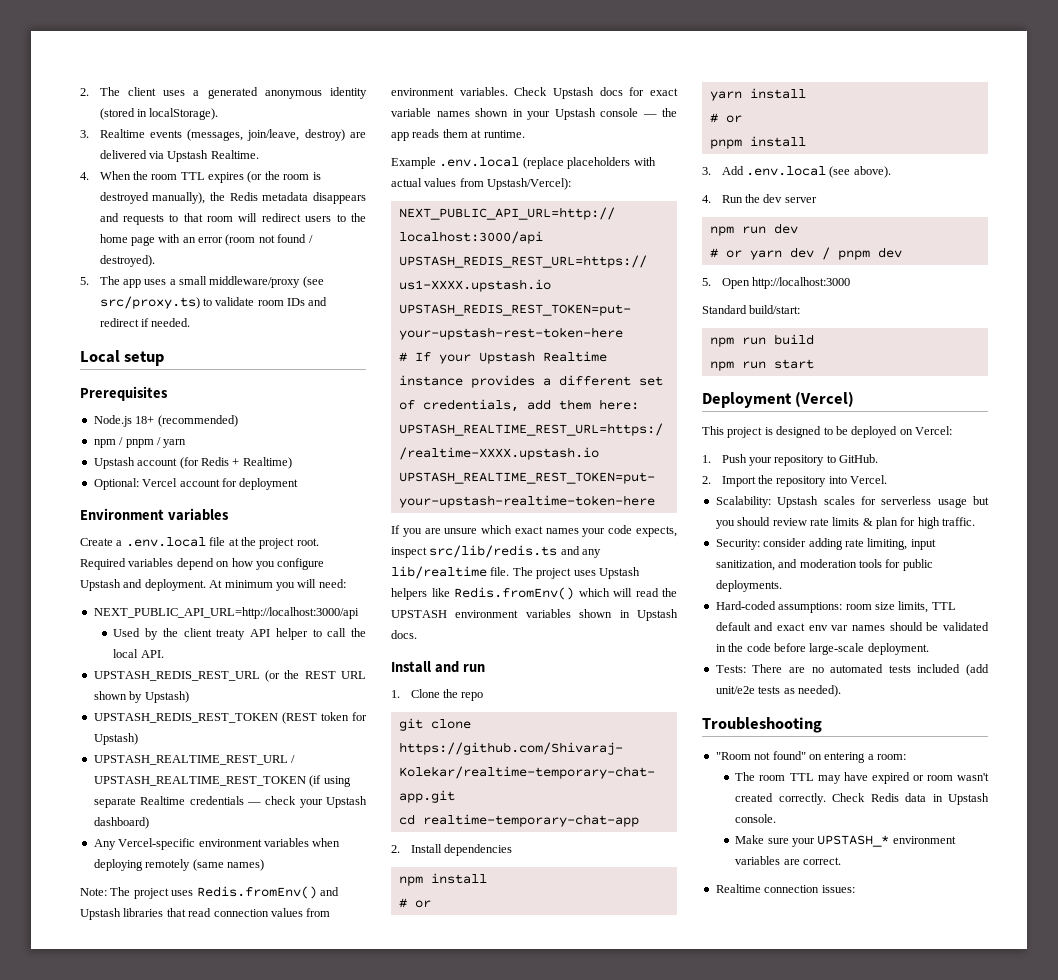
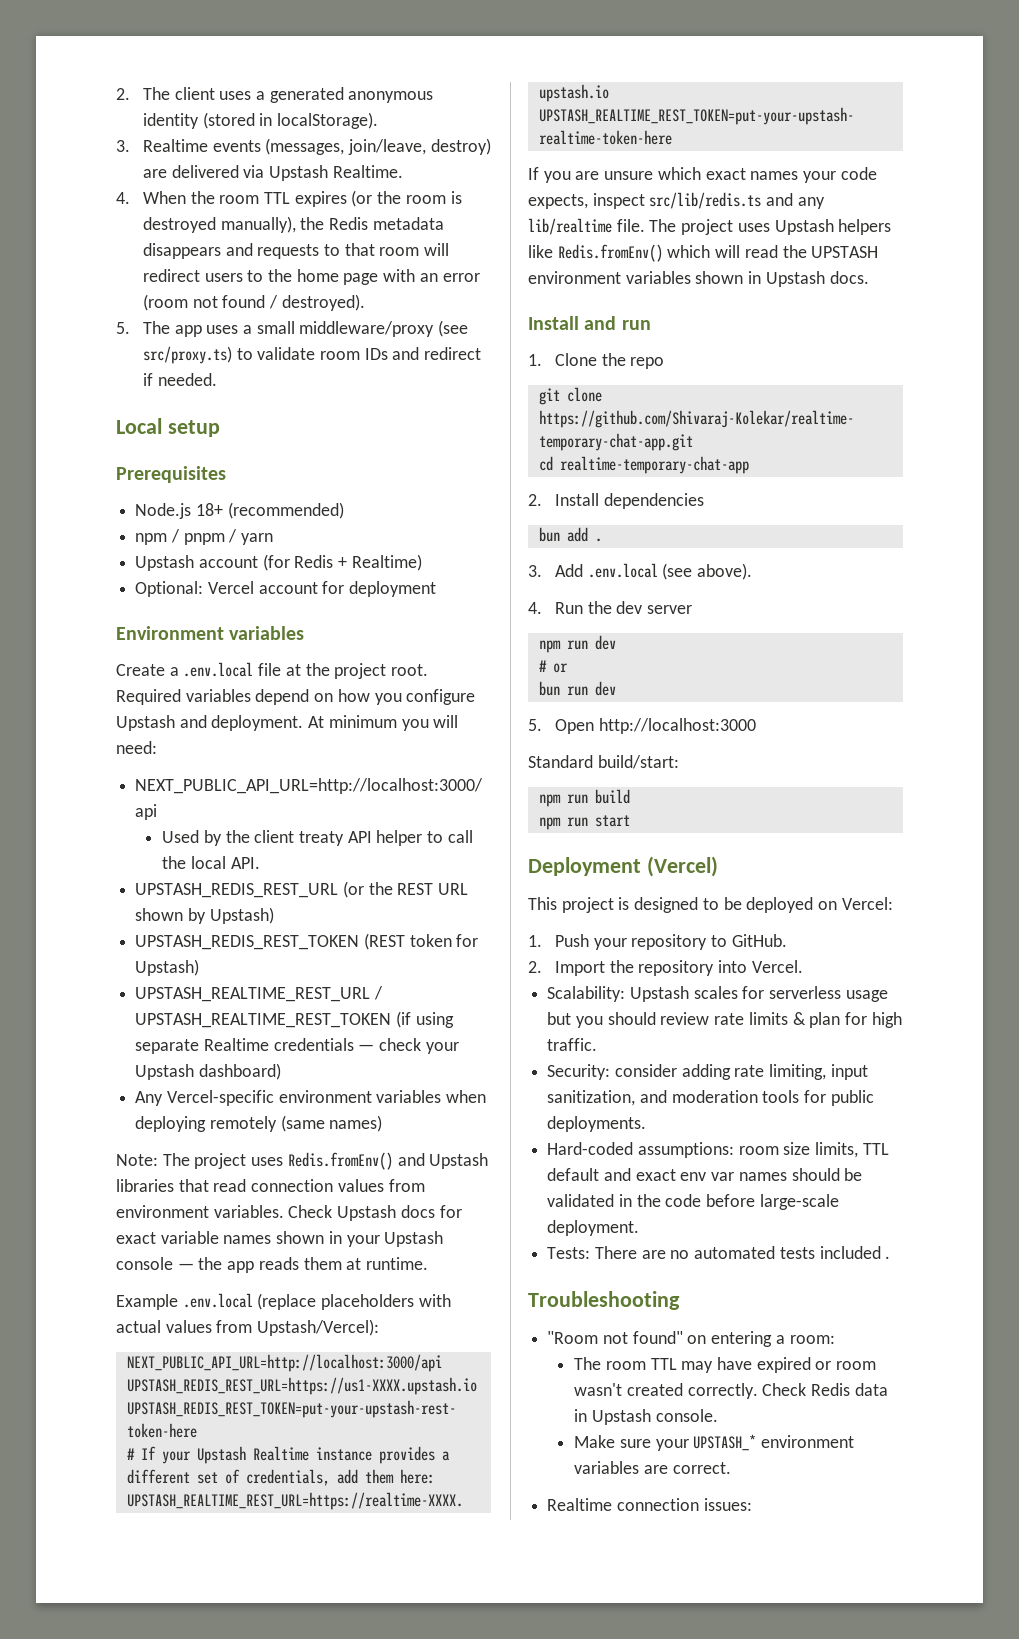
- npm install
- # or
- yarn install
- # or
- pnpm install
+ bun add .
- # or yarn dev / pnpm dev
+ # or
+ bun run dev
- Tests: There are no automated tests included (add unit/e2e tests as needed).
+ Tests: There are no automated tests included .

